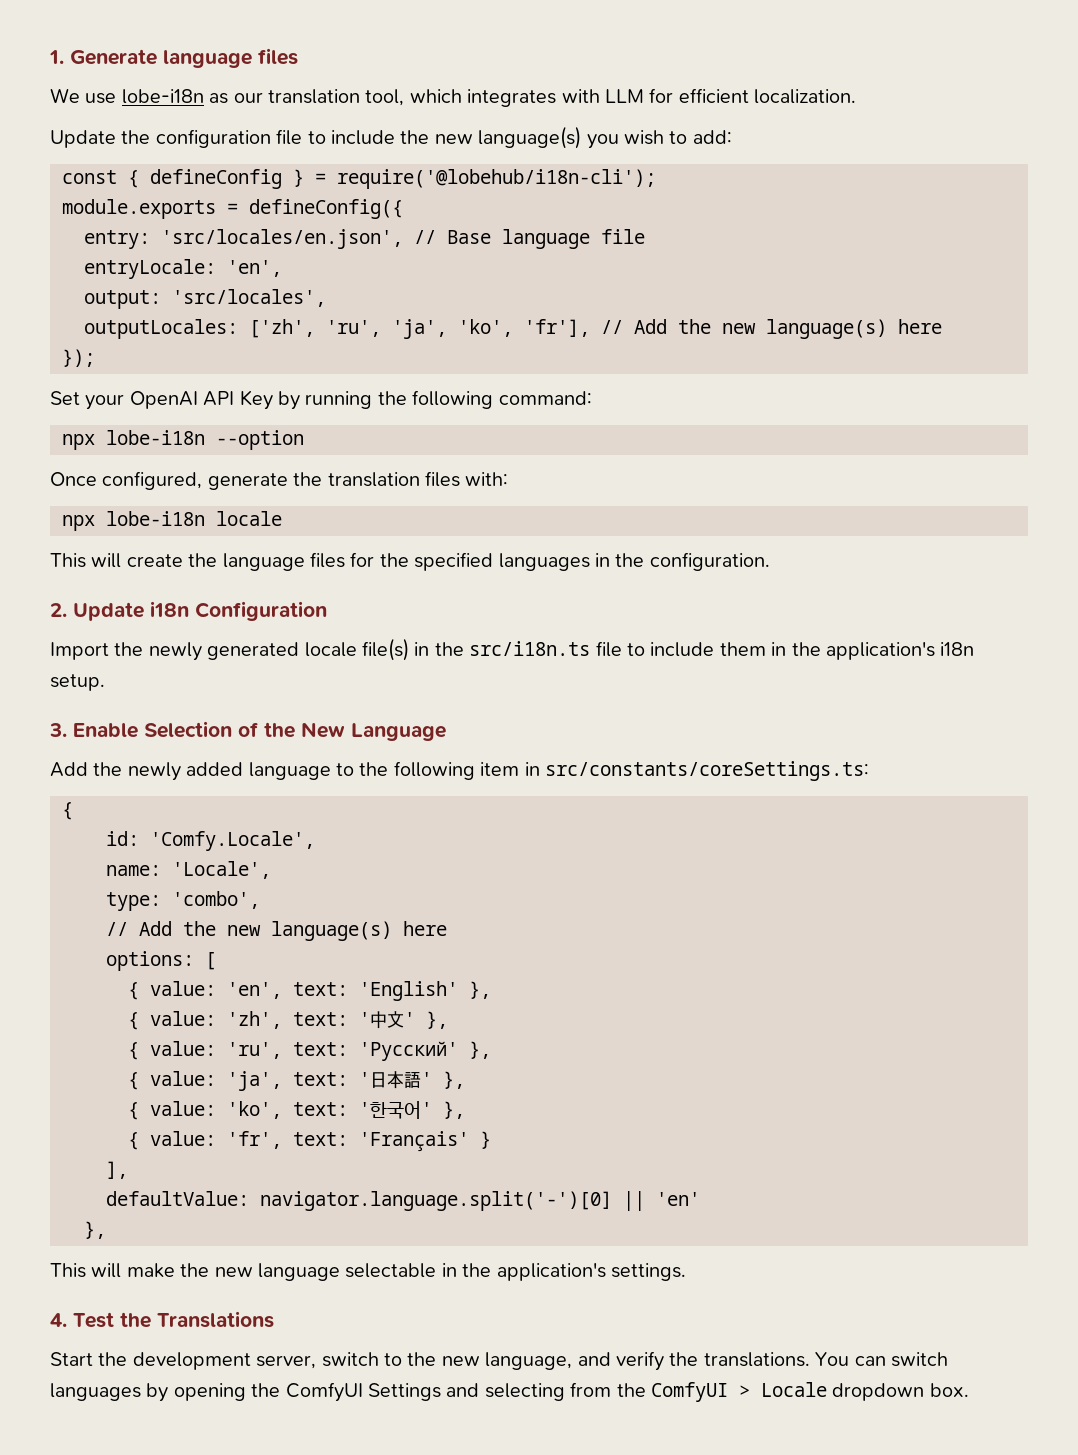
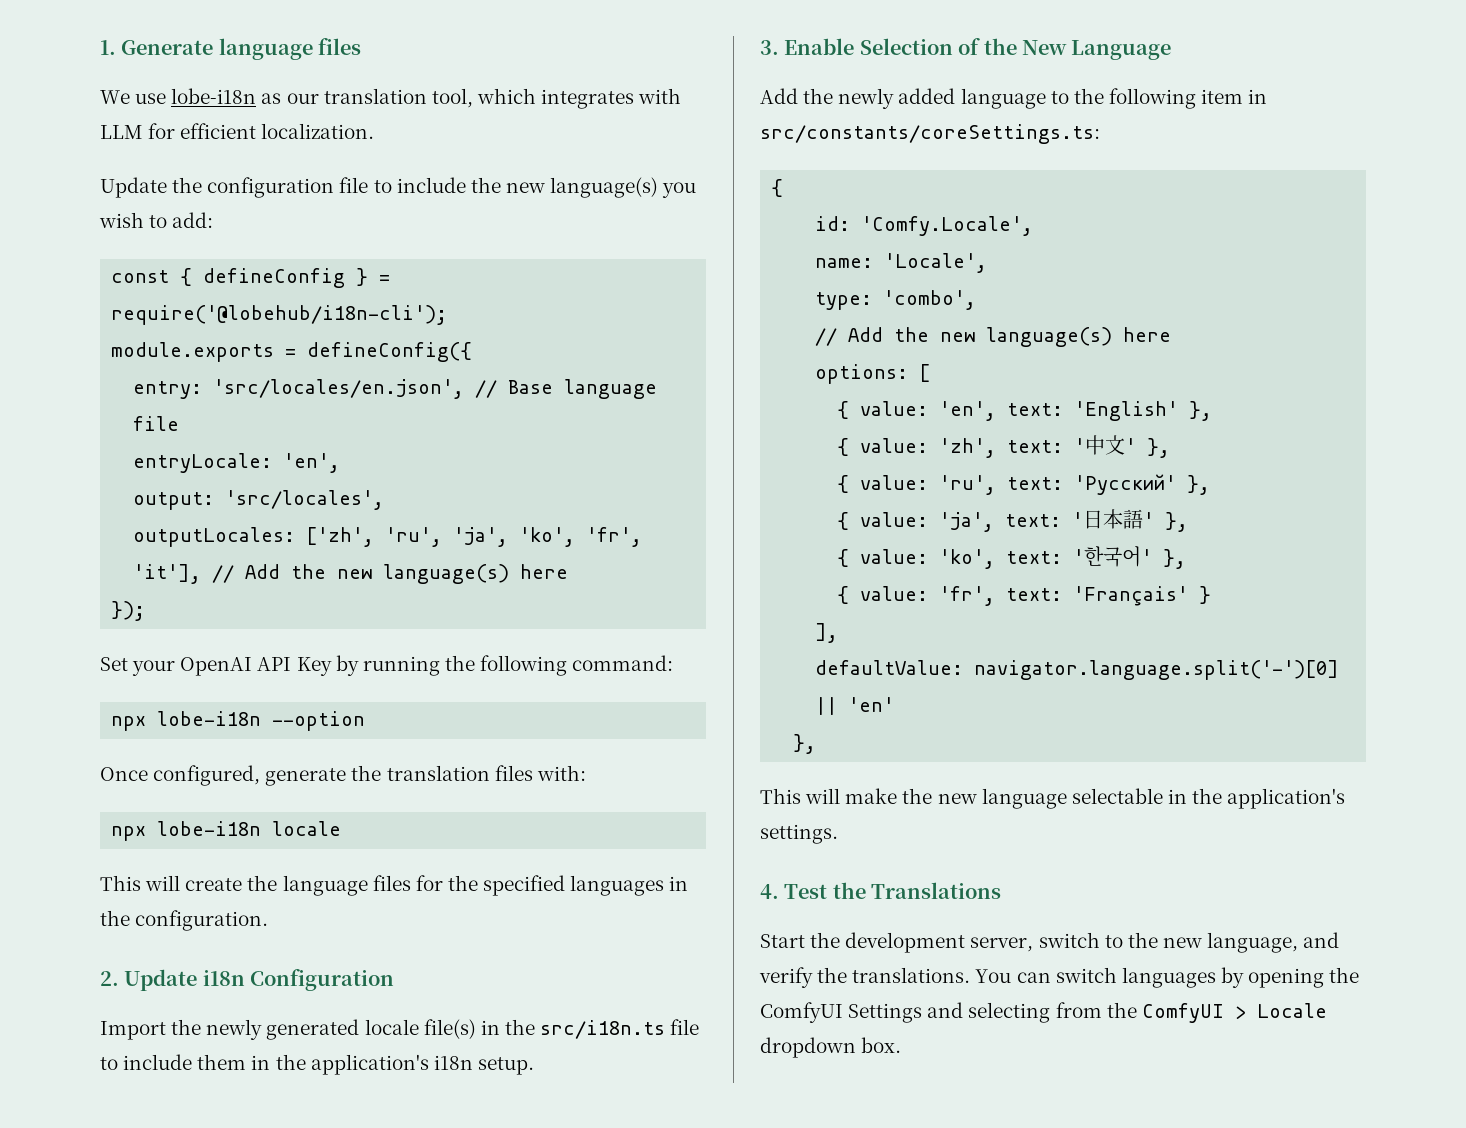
- outputLocales: ['zh', 'ru', 'ja', 'ko', 'fr'], // Add the new language(s) here
+ outputLocales: ['zh', 'ru', 'ja', 'ko', 'fr', 'it'], // Add the new language(s) here

